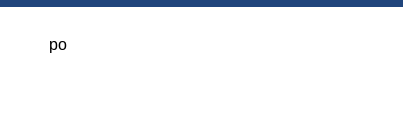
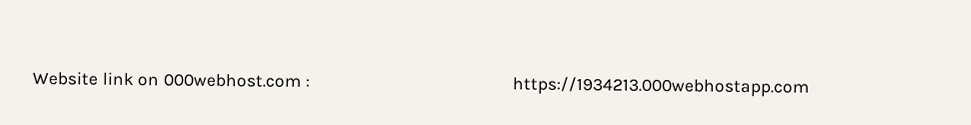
- po
+ Website link on 000webhost.com : https://1934213.000webhostapp.com

